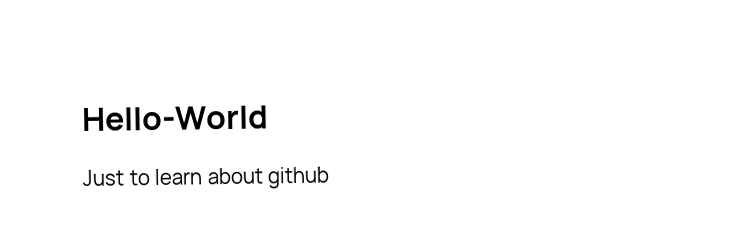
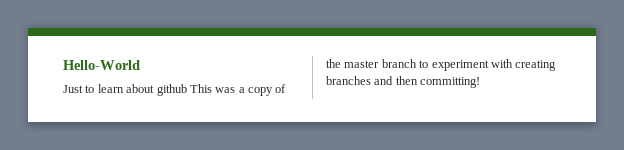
- Just to learn about github
+ Just to learn about github This was a copy of the master branch to experiment with creating branches and then committing!

